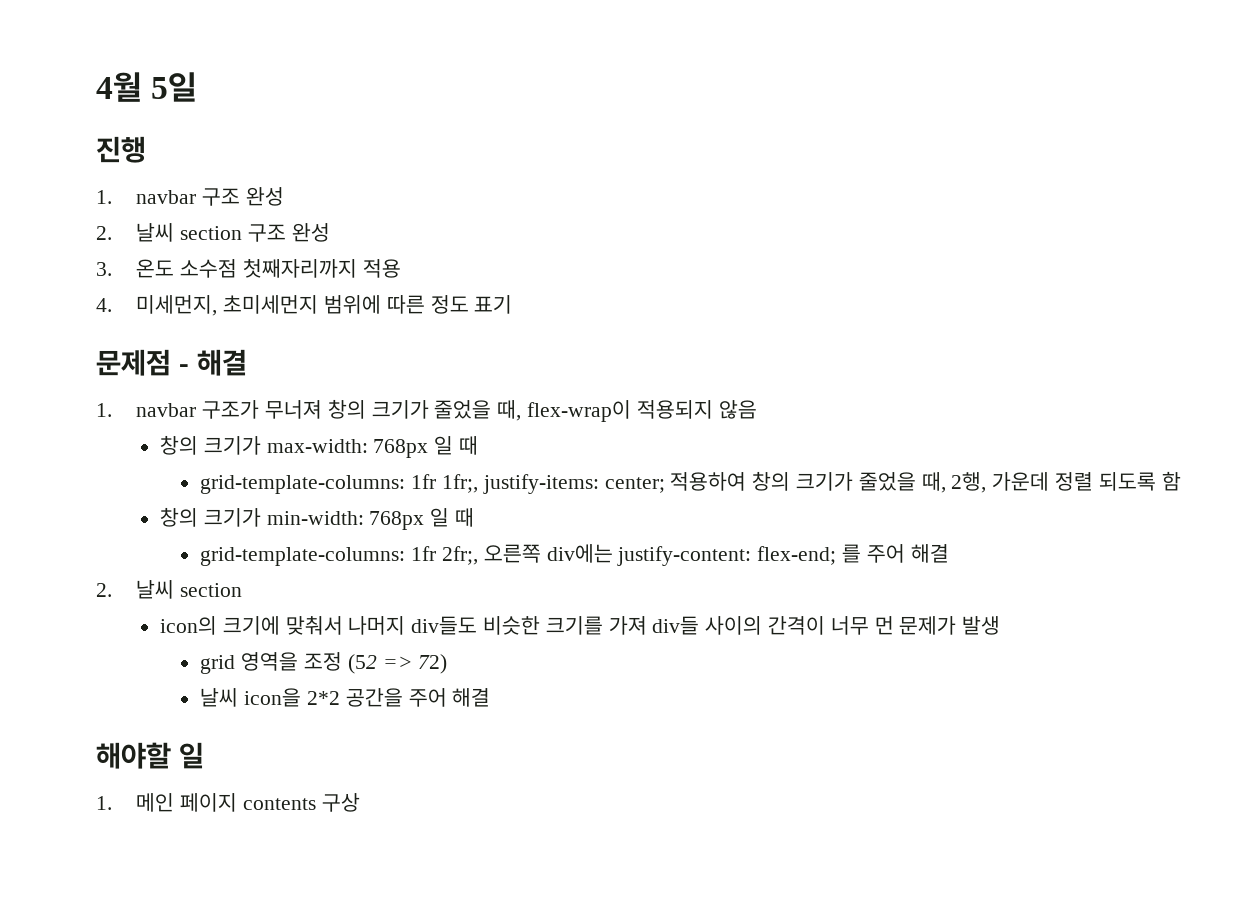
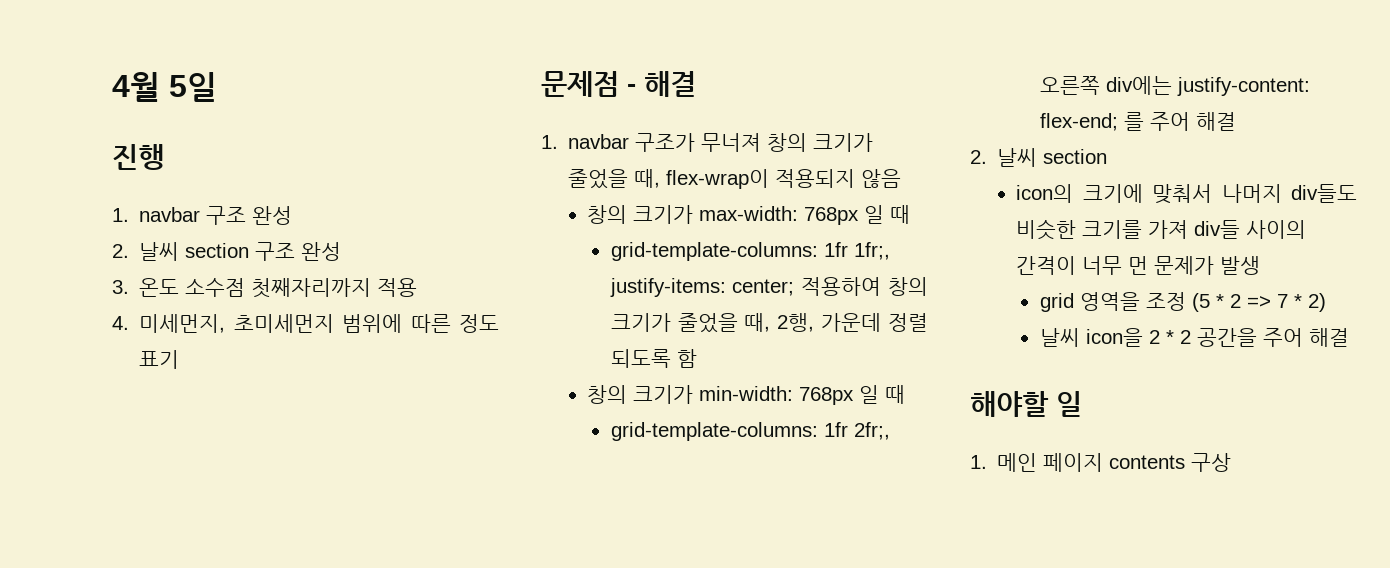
- grid 영역을 조정 (52 => 72)
+ grid 영역을 조정 (5 * 2 => 7 * 2)
- 날씨 icon을 2*2 공간을 주어 해결
+ 날씨 icon을 2 * 2 공간을 주어 해결

